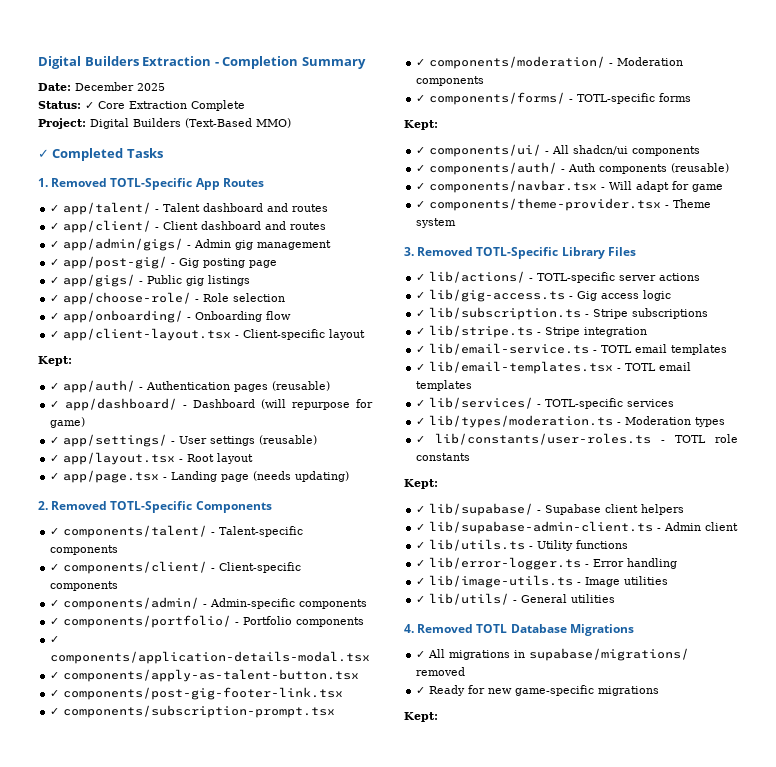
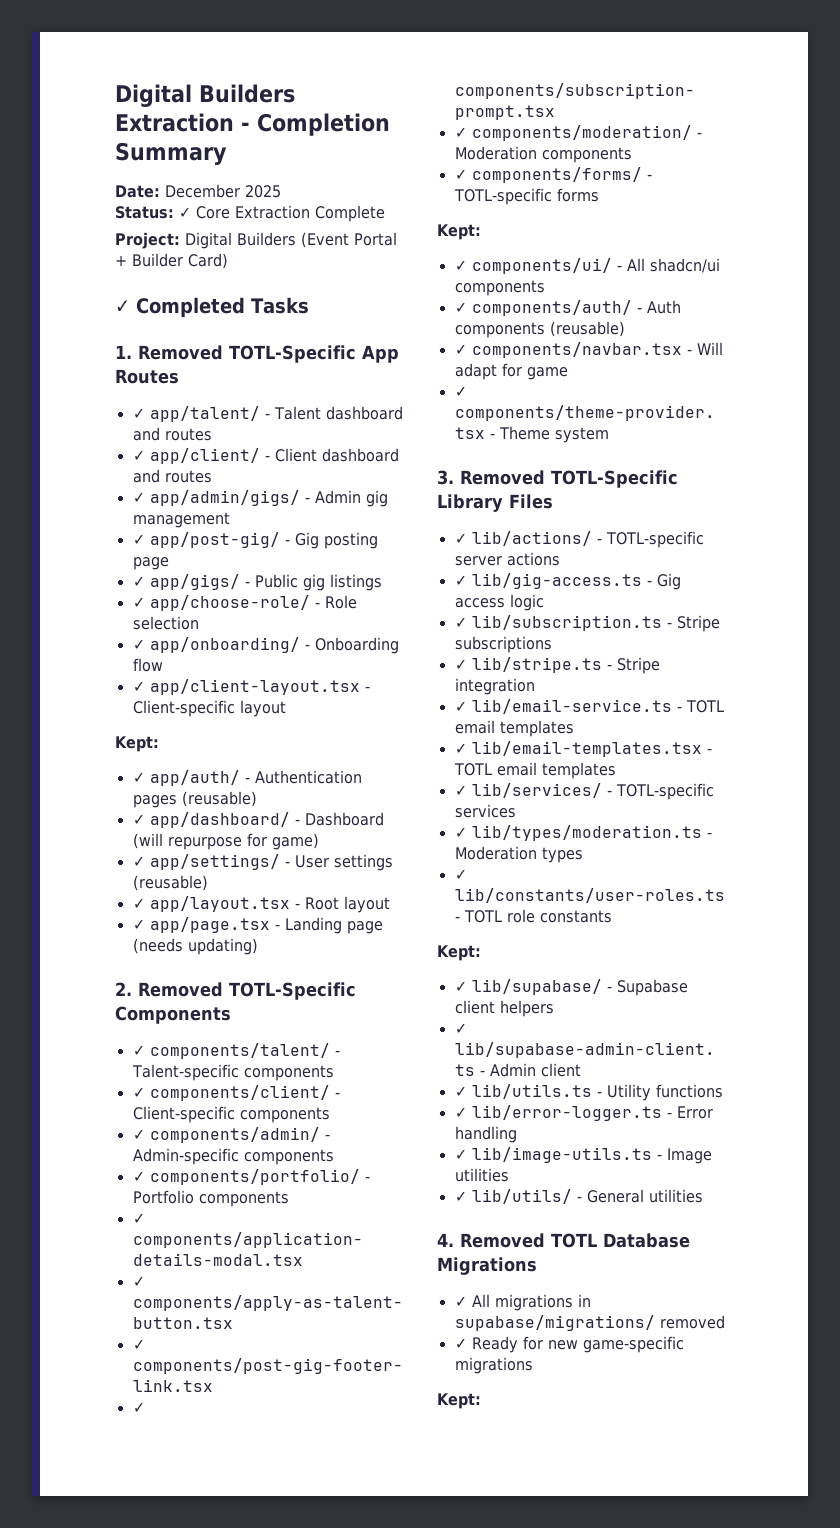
- Project: Digital Builders (Text-Based MMO)
+ Project: Digital Builders (Event Portal + Builder Card)

